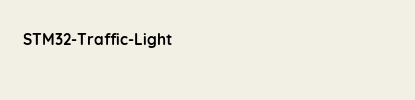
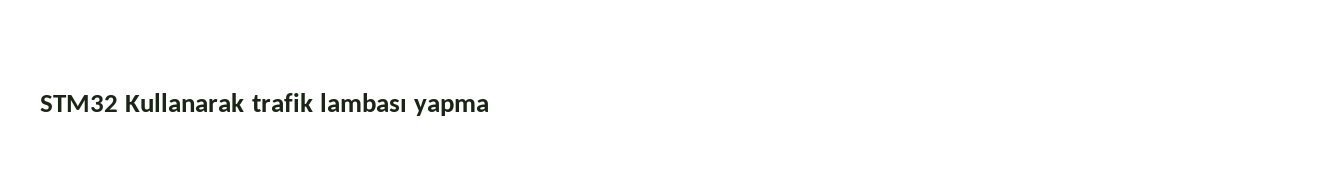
- STM32-Traffic-Light
+ STM32 Kullanarak trafik lambası yapma

